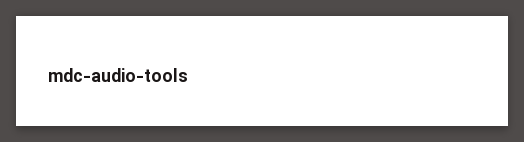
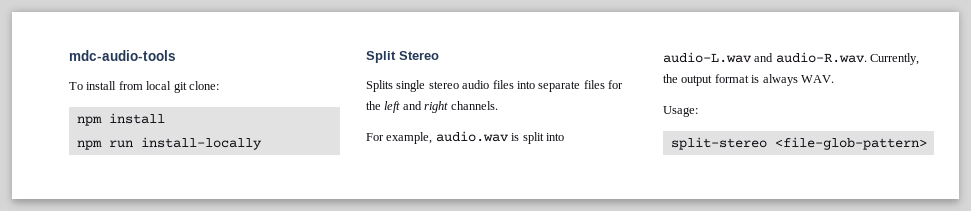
+ To install from local git clone:
+ npm install
+ npm run install-locally
+ Split Stereo
+ Splits single stereo audio files into separate files for the left and right channels.
+ For example, audio.wav is split into audio-L.wav and audio-R.wav. Currently, the output format is always WAV.
+ Usage:
+ split-stereo <file-glob-pattern>

